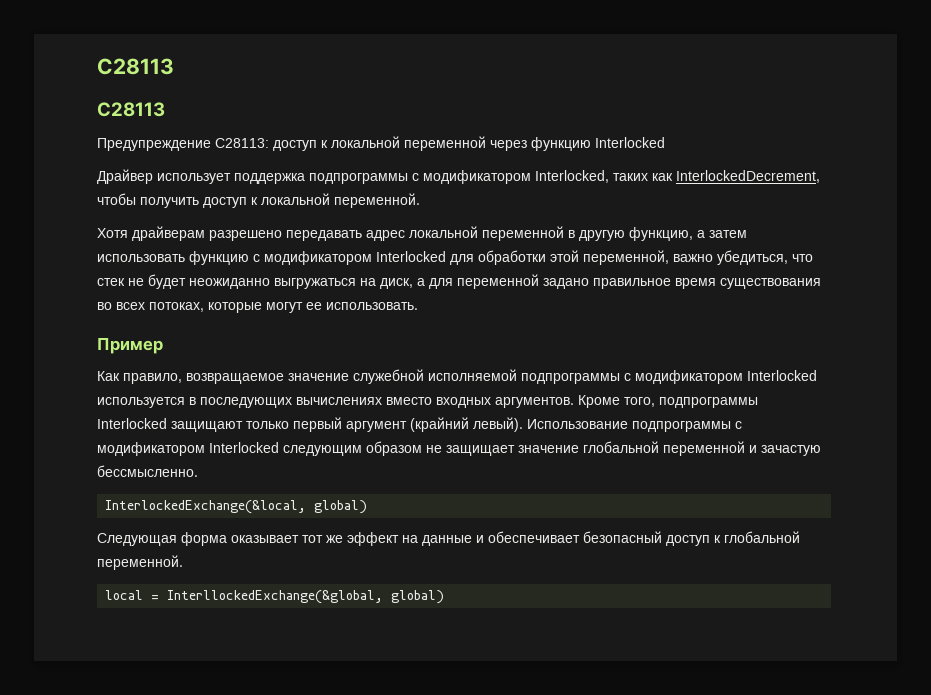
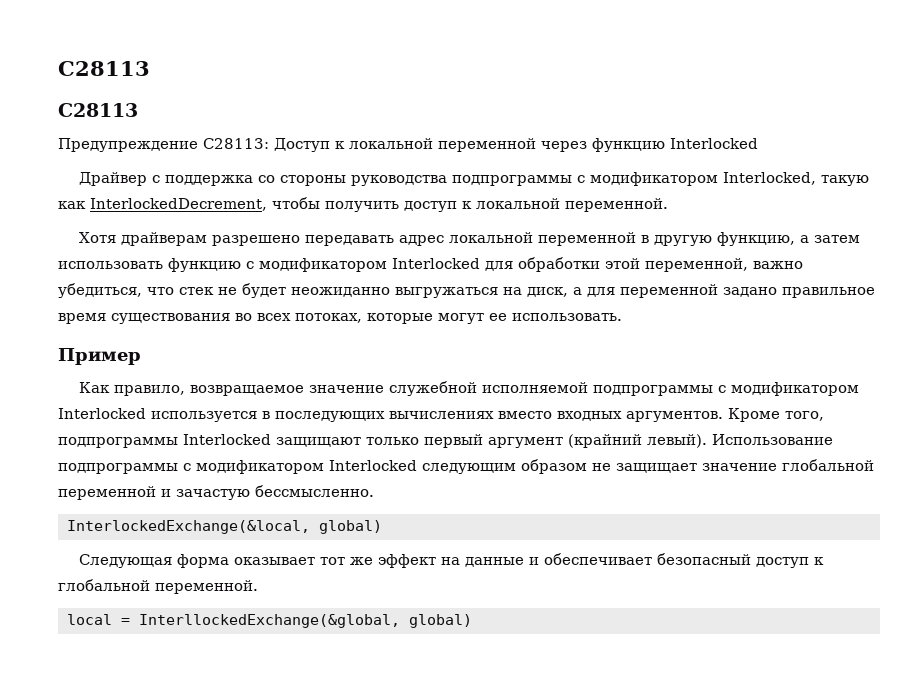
- Предупреждение C28113: доступ к локальной переменной через функцию Interlocked
+ Предупреждение C28113: Доступ к локальной переменной через функцию Interlocked
- Драйвер использует поддержка подпрограммы с модификатором Interlocked, таких как InterlockedDecrement, чтобы получить доступ к локальной переменной.
+ Драйвер с поддержка со стороны руководства подпрограммы с модификатором Interlocked, такую как InterlockedDecrement, чтобы получить доступ к локальной переменной.

